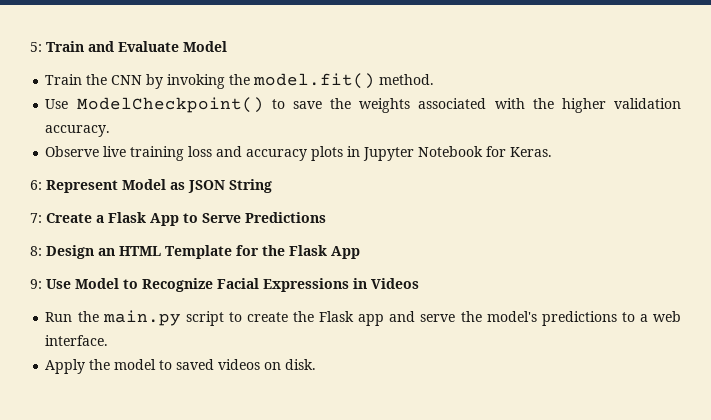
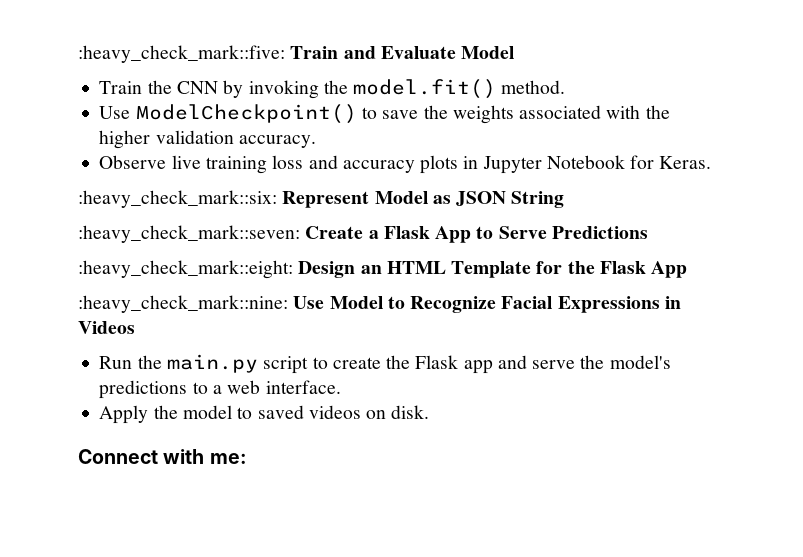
- 5: Train and Evaluate Model
+ :heavy_check_mark::five: Train and Evaluate Model
- 6: Represent Model as JSON String
+ :heavy_check_mark::six: Represent Model as JSON String
- 7: Create a Flask App to Serve Predictions
+ :heavy_check_mark::seven: Create a Flask App to Serve Predictions
- 8: Design an HTML Template for the Flask App
+ :heavy_check_mark::eight: Design an HTML Template for the Flask App
- 9: Use Model to Recognize Facial Expressions in Videos
+ :heavy_check_mark::nine: Use Model to Recognize Facial Expressions in Videos
+ Connect with me:

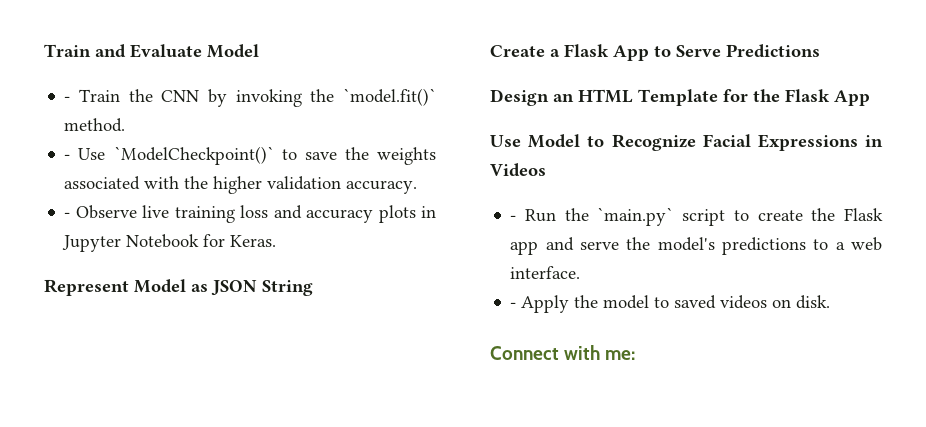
- :heavy_check_mark::five: Train and Evaluate Model
+ Train and Evaluate Model
- Train the CNN by invoking the model.fit() method.
+ - Train the CNN by invoking the `model.fit()` method.
- Use ModelCheckpoint() to save the weights associated with the higher validation accuracy.
+ - Use `ModelCheckpoint()` to save the weights associated with the higher validation accuracy.
- Observe live training loss and accuracy plots in Jupyter Notebook for Keras.
+ - Observe live training loss and accuracy plots in Jupyter Notebook for Keras.
- :heavy_check_mark::six: Represent Model as JSON String
+ Represent Model as JSON String
- :heavy_check_mark::seven: Create a Flask App to Serve Predictions
+ Create a Flask App to Serve Predictions
- :heavy_check_mark::eight: Design an HTML Template for the Flask App
+ Design an HTML Template for the Flask App
- :heavy_check_mark::nine: Use Model to Recognize Facial Expressions in Videos
+ Use Model to Recognize Facial Expressions in Videos
- Run the main.py script to create the Flask app and serve the model's predictions to a web interface.
+ - Run the `main.py` script to create the Flask app and serve the model's predictions to a web interface.
- Apply the model to saved videos on disk.
+ - Apply the model to saved videos on disk.

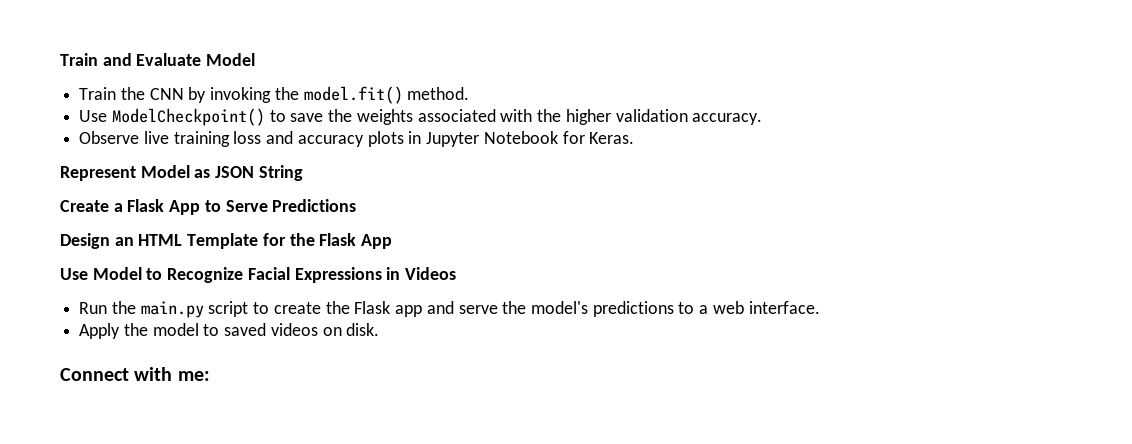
- - Train the CNN by invoking the `model.fit()` method.
+ Train the CNN by invoking the model.fit() method.
- - Use `ModelCheckpoint()` to save the weights associated with the higher validation accuracy.
+ Use ModelCheckpoint() to save the weights associated with the higher validation accuracy.
- - Observe live training loss and accuracy plots in Jupyter Notebook for Keras.
+ Observe live training loss and accuracy plots in Jupyter Notebook for Keras.
- - Run the `main.py` script to create the Flask app and serve the model's predictions to a web interface.
+ Run the main.py script to create the Flask app and serve the model's predictions to a web interface.
- - Apply the model to saved videos on disk.
+ Apply the model to saved videos on disk.

